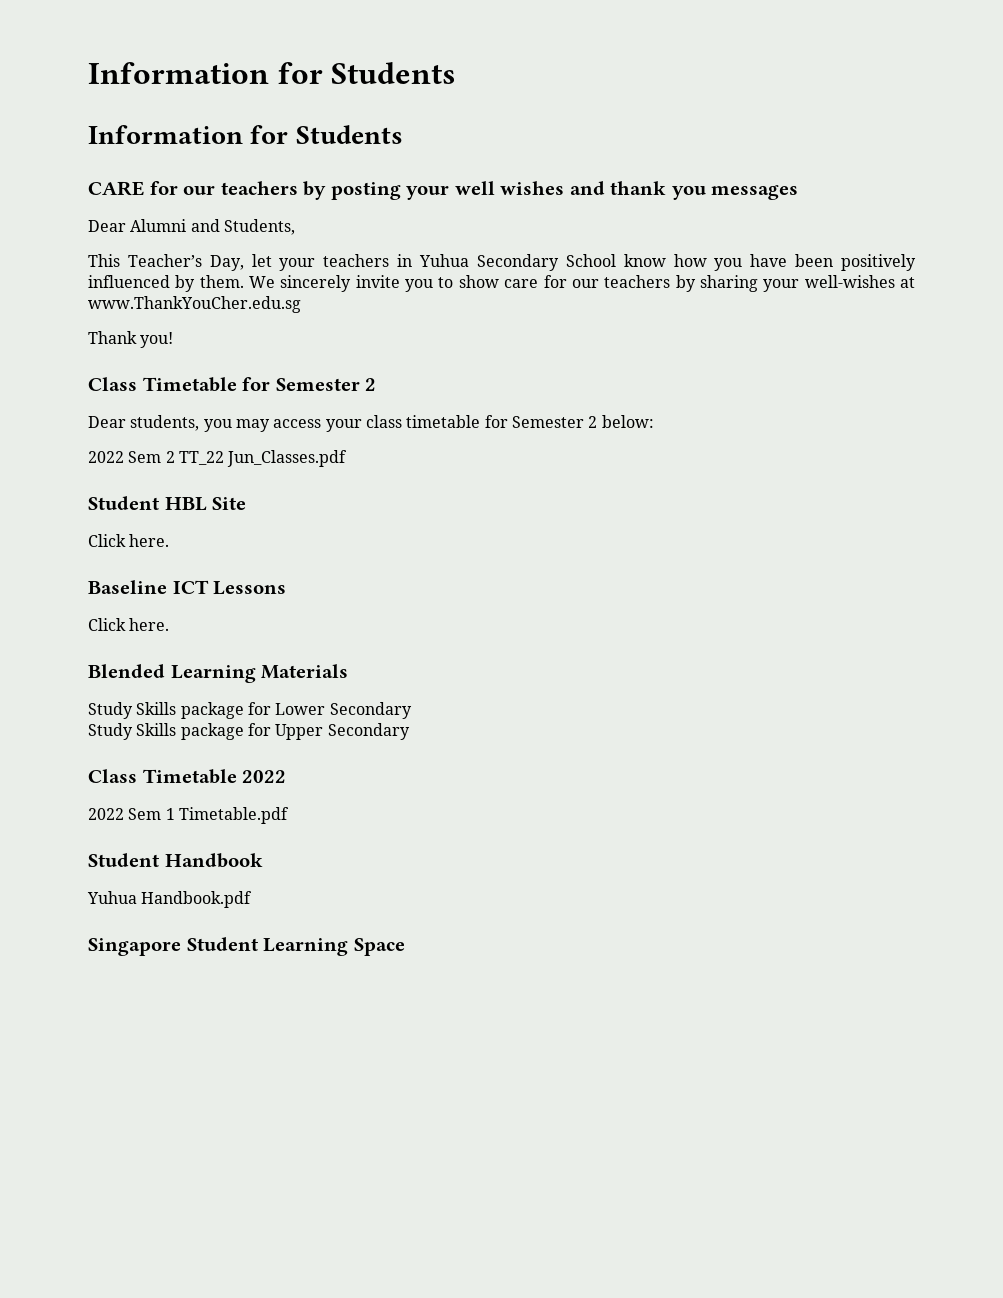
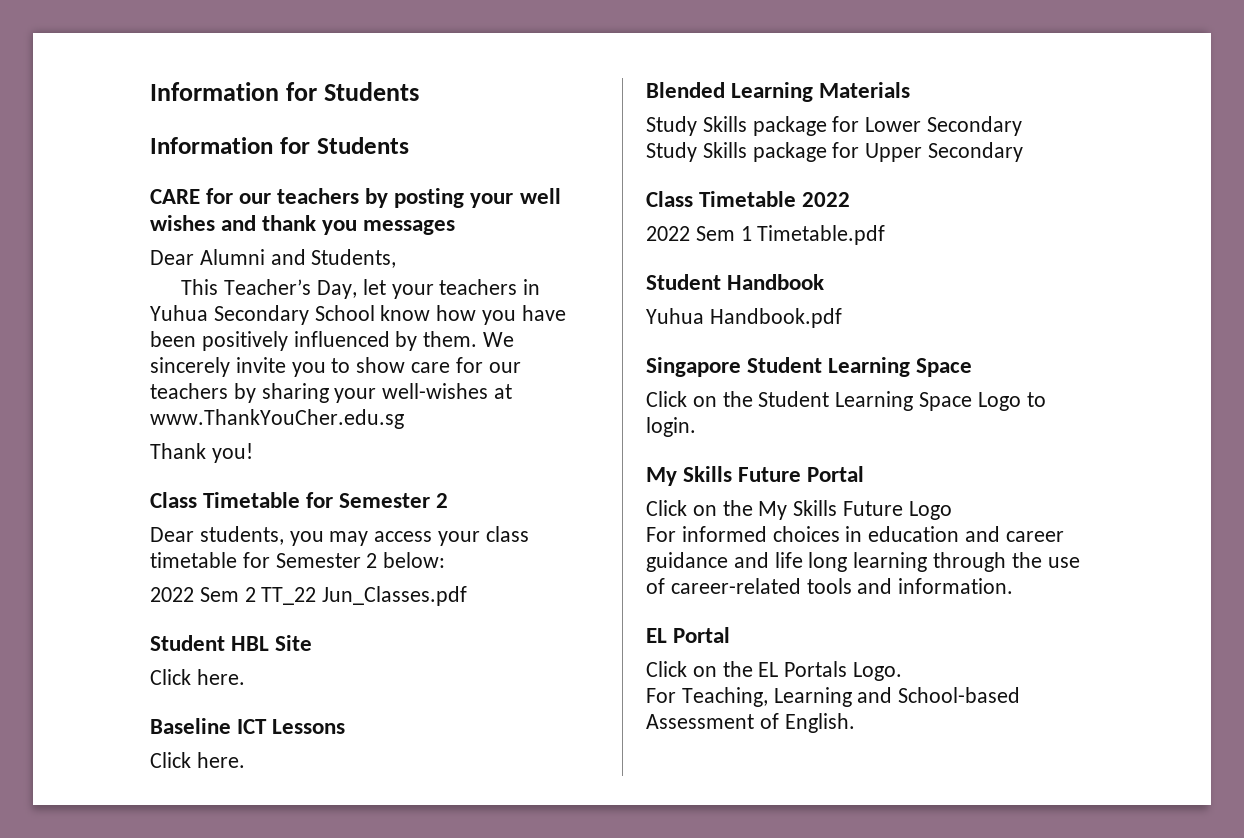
+ Click on the Student Learning Space Logo to login.
+ My Skills Future Portal
+ Click on the My Skills Future Logo
+ For informed choices in education and career guidance and life long learning through the use of career-related tools and information.
+ EL Portal
+ Click on the EL Portals Logo.
+ For Teaching, Learning and School-based Assessment of English.

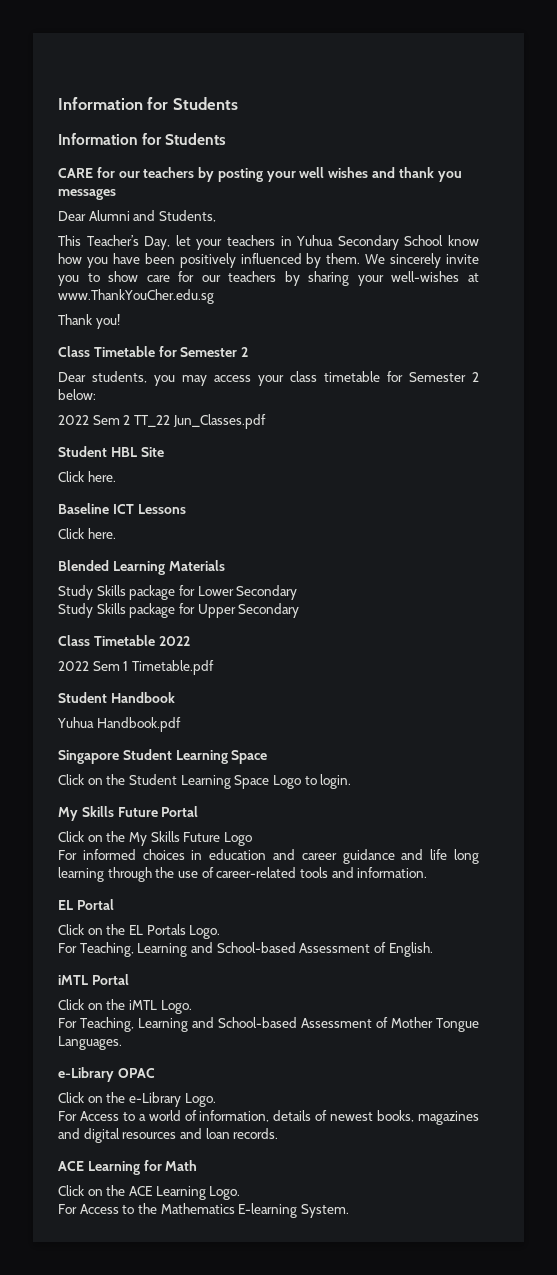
+ iMTL Portal
+ Click on the iMTL Logo.
+ For Teaching, Learning and School-based Assessment of Mother Tongue Languages.
+ e-Library OPAC
+ Click on the e-Library Logo.
+ For Access to a world of information, details of newest books, magazines and digital resources and loan records.
+ ACE Learning for Math
+ Click on the ACE Learning Logo.
+ For Access to the Mathematics E-learning System.

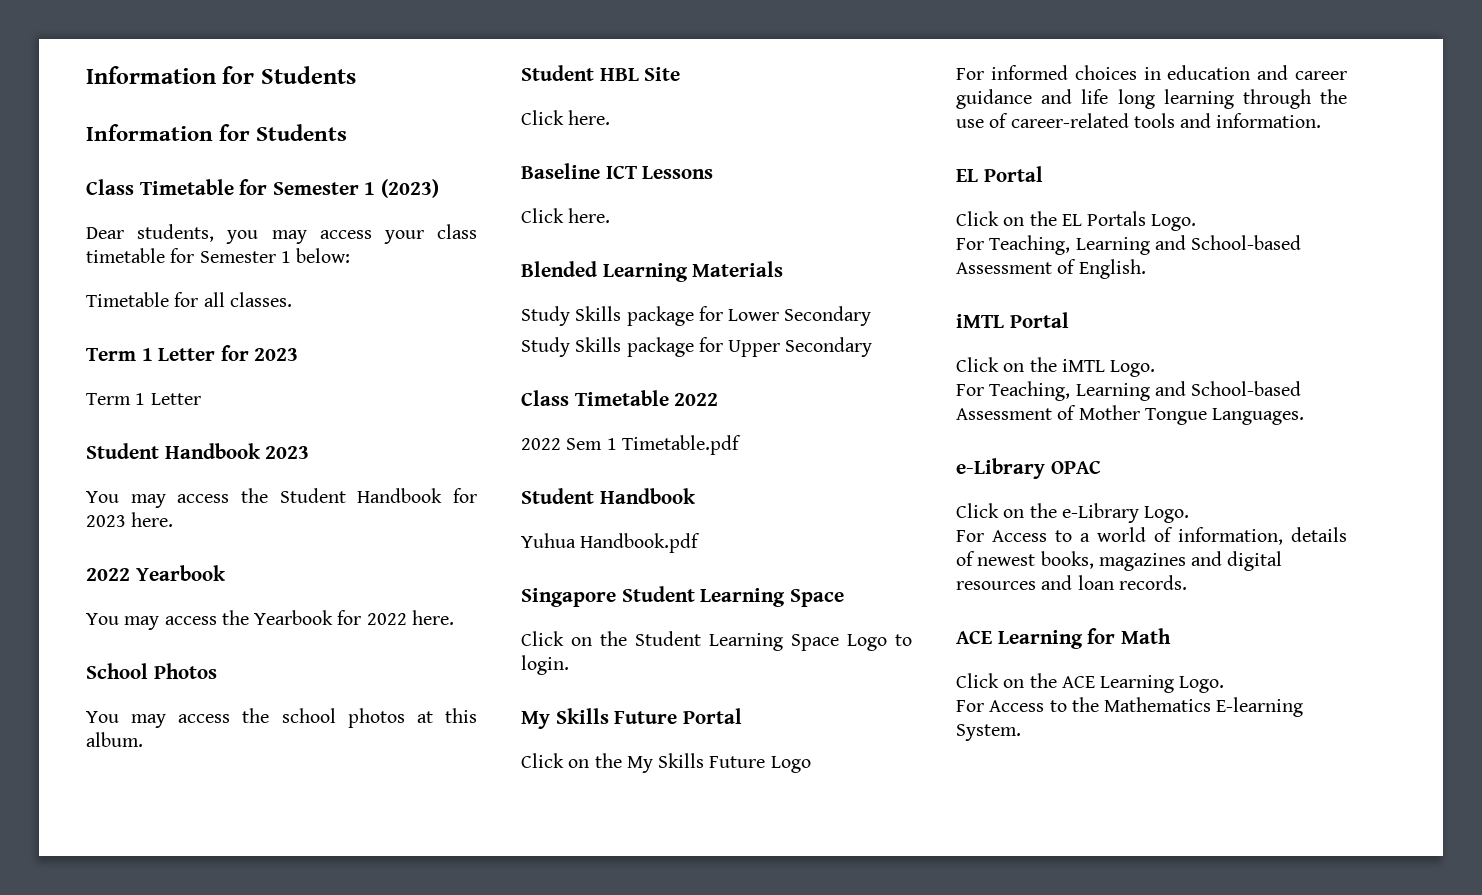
- CARE for our teachers by posting your well wishes and thank you messages
- Dear Alumni and Students,
- This Teacher’s Day, let your teachers in Yuhua Secondary School know how you have been positively influenced by them. We sincerely invite you to show care for our teachers by sharing your well-wishes at www.ThankYouCher.edu.sg
- Thank you!
- Class Timetable for Semester 2
+ Class Timetable for Semester 1 (2023)
- Dear students, you may access your class timetable for Semester 2 below:
+ Dear students, you may access your class timetable for Semester 1 below:
- 2022 Sem 2 TT_22 Jun_Classes.pdf
+ Timetable for all classes.
+ Term 1 Letter for 2023
+ Term 1 Letter
+ Student Handbook 2023
+ You may access the Student Handbook for 2023 here.
+ 2022 Yearbook
+ You may access the Yearbook for 2022 here.
+ School Photos
+ You may access the school photos at this album.

